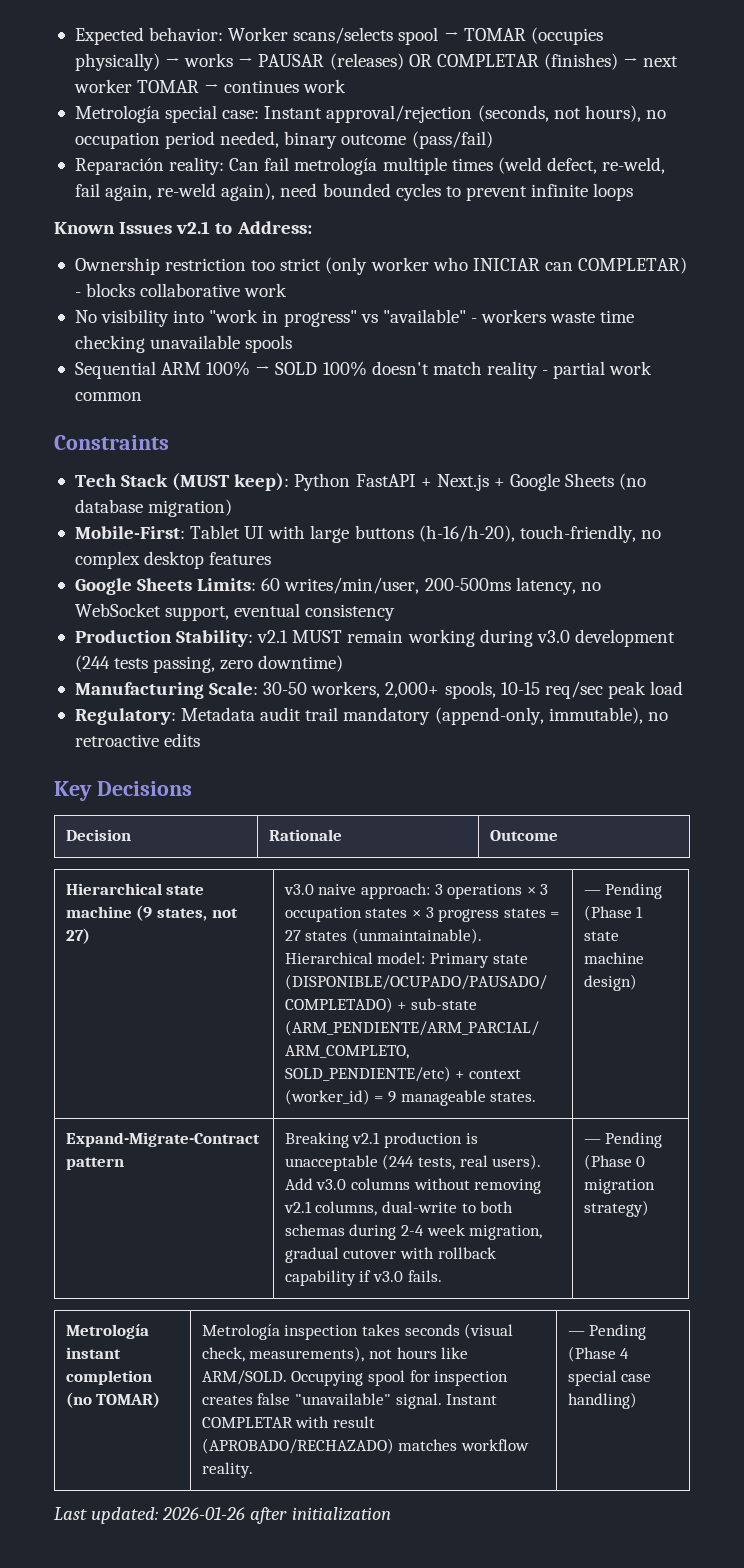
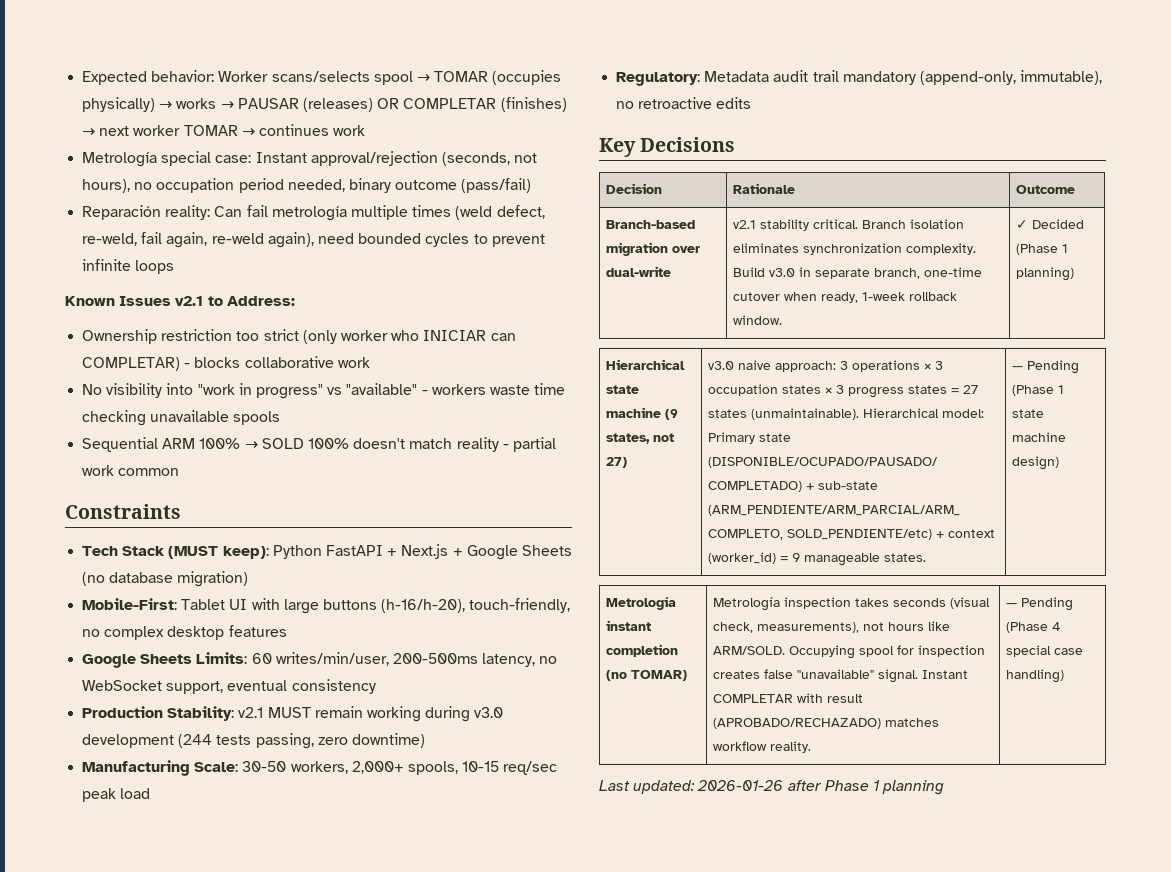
+ Branch-based migration over dual-write | v2.1 stability critical. Branch isolation eliminates synchronization complexity. Build v3.0 in separate branch, one-time cutover when ready, 1-week rollback window. | ✓ Decided (Phase 1 planning)
- Expand-Migrate-Contract pattern | Breaking v2.1 production is unacceptable (244 tests, real users). Add v3.0 columns without removing v2.1 columns, dual-write to both schemas during 2-4 week migration, gradual cutover with rollback capability if v3.0 fails. | — Pending (Phase 0 migration strategy)
- Last updated: 2026-01-26 after initialization
+ Last updated: 2026-01-26 after Phase 1 planning

